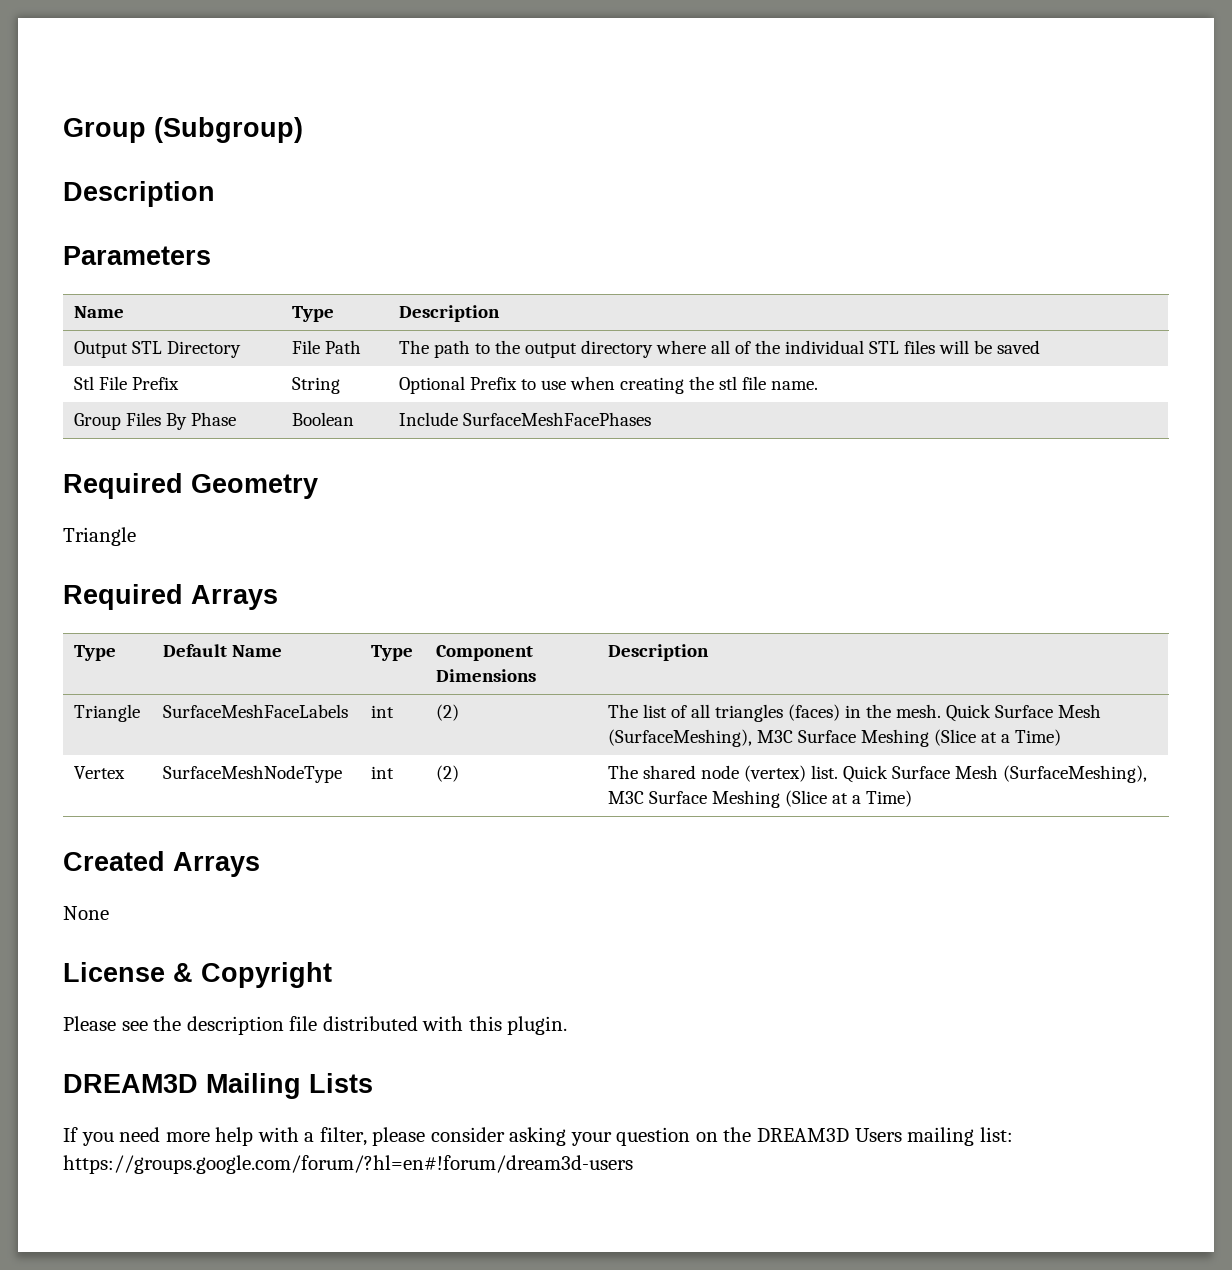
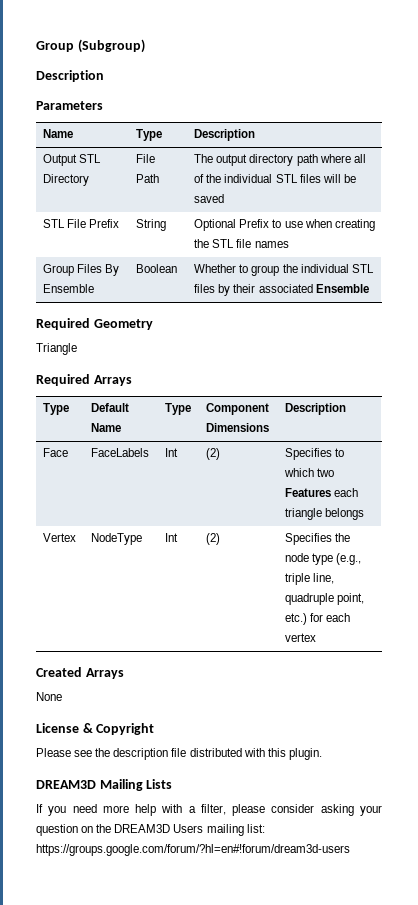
- Output STL Directory | File Path | The path to the output directory where all of the individual STL files will be saved
+ Output STL Directory | File Path | The output directory path where all of the individual STL files will be saved
- Stl File Prefix | String | Optional Prefix to use when creating the stl file name.
+ STL File Prefix | String | Optional Prefix to use when creating the STL file names
- Group Files By Phase | Boolean | Include SurfaceMeshFacePhases
+ Group Files By Ensemble | Boolean | Whether to group the individual STL files by their associated Ensemble
- Triangle | SurfaceMeshFaceLabels | int | (2) | The list of all triangles (faces) in the mesh. Quick Surface Mesh (SurfaceMeshing), M3C Surface Meshing (Slice at a Time)
+ Face | FaceLabels | Int | (2) | Specifies to which two Features each triangle belongs
- Vertex | SurfaceMeshNodeType | int | (2) | The shared node (vertex) list. Quick Surface Mesh (SurfaceMeshing), M3C Surface Meshing (Slice at a Time)
+ Vertex | NodeType | Int | (2) | Specifies the node type (e.g., triple line, quadruple point, etc.) for each vertex

